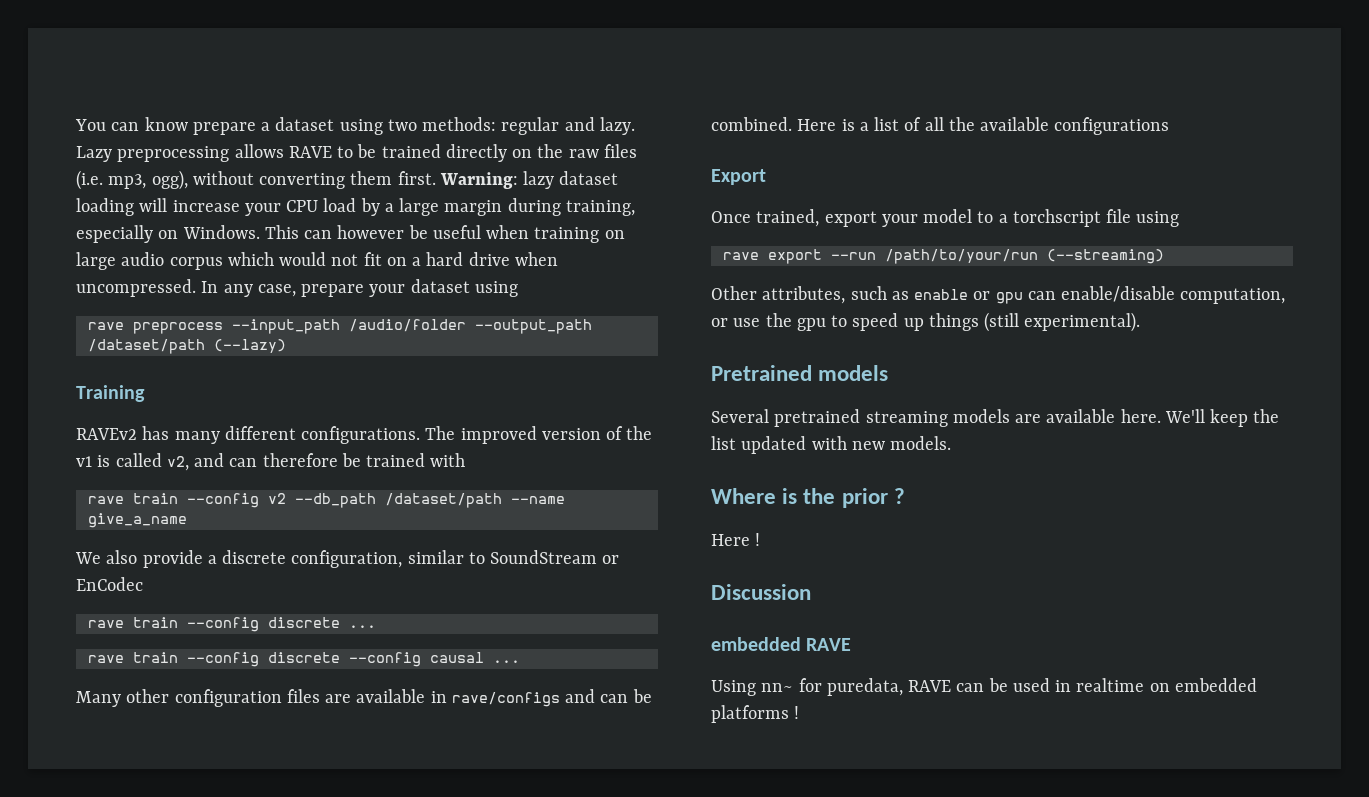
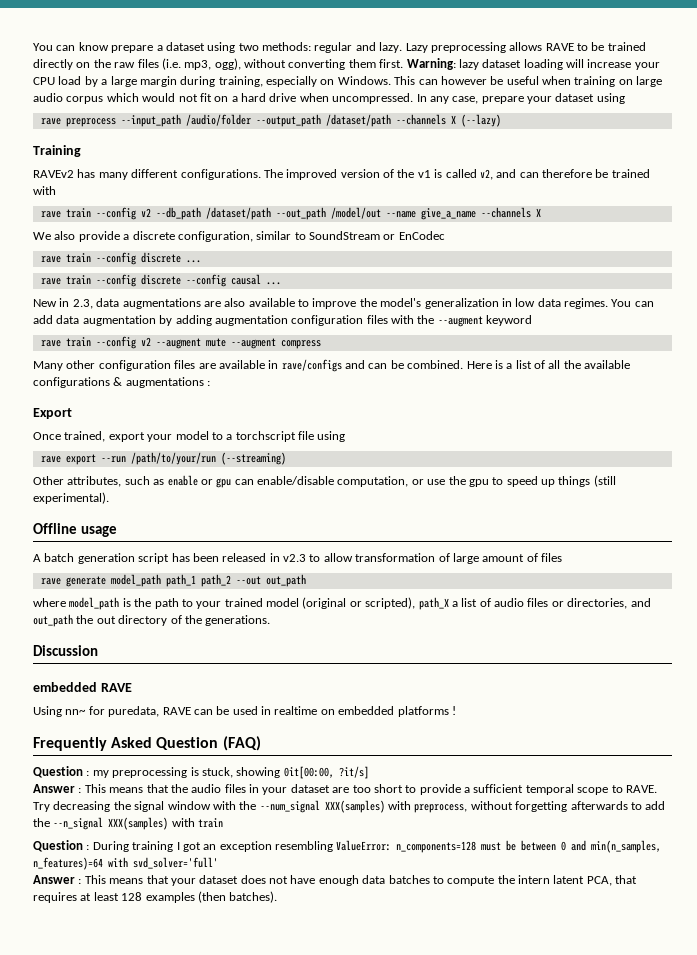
- rave preprocess --input_path /audio/folder --output_path /dataset/path (--lazy)
+ rave preprocess --input_path /audio/folder --output_path /dataset/path --channels X (--lazy)
- rave train --config v2 --db_path /dataset/path --name give_a_name
+ rave train --config v2 --db_path /dataset/path --out_path /model/out --name give_a_name --channels X
+ New in 2.3, data augmentations are also available to improve the model's generalization in low data regimes. You can add data augmentation by adding augmentation configuration files with the --augment keyword
+ rave train --config v2 --augment mute --augment compress
- Here is a list of all the available configurations
+ Here is a list of all the available configurations & augmentations :
- Pretrained models
- Several pretrained streaming models are available here. We'll keep the list updated with new models.
- Where is the prior ?
- Here !
+ Offline usage
+ A batch generation script has been released in v2.3 to allow transformation of large amount of files
+ rave generate model_path path_1 path_2 --out out_path
+ where model_path is the path to your trained model (original or scripted), path_X a list of audio files or directories, and out_path the out directory of the generations.
+ Frequently Asked Question (FAQ)
+ Question : my preprocessing is stuck, showing 0it[00:00, ?it/s]
+ Answer : This means that the audio files in your dataset are too short to provide a sufficient temporal scope to RAVE. Try decreasing the signal window with the --num_signal XXX(samples) with preprocess, without forgetting afterwards to add the --n_signal XXX(samples) with train
+ Question : During training I got an exception resembling ValueError: n_components=128 must be between 0 and min(n_samples, n_features)=64 with svd_solver='full'
+ Answer : This means that your dataset does not have enough data batches to compute the intern latent PCA, that requires at least 128 examples (then batches).

